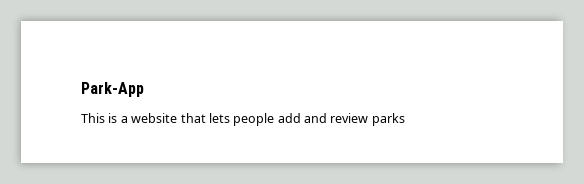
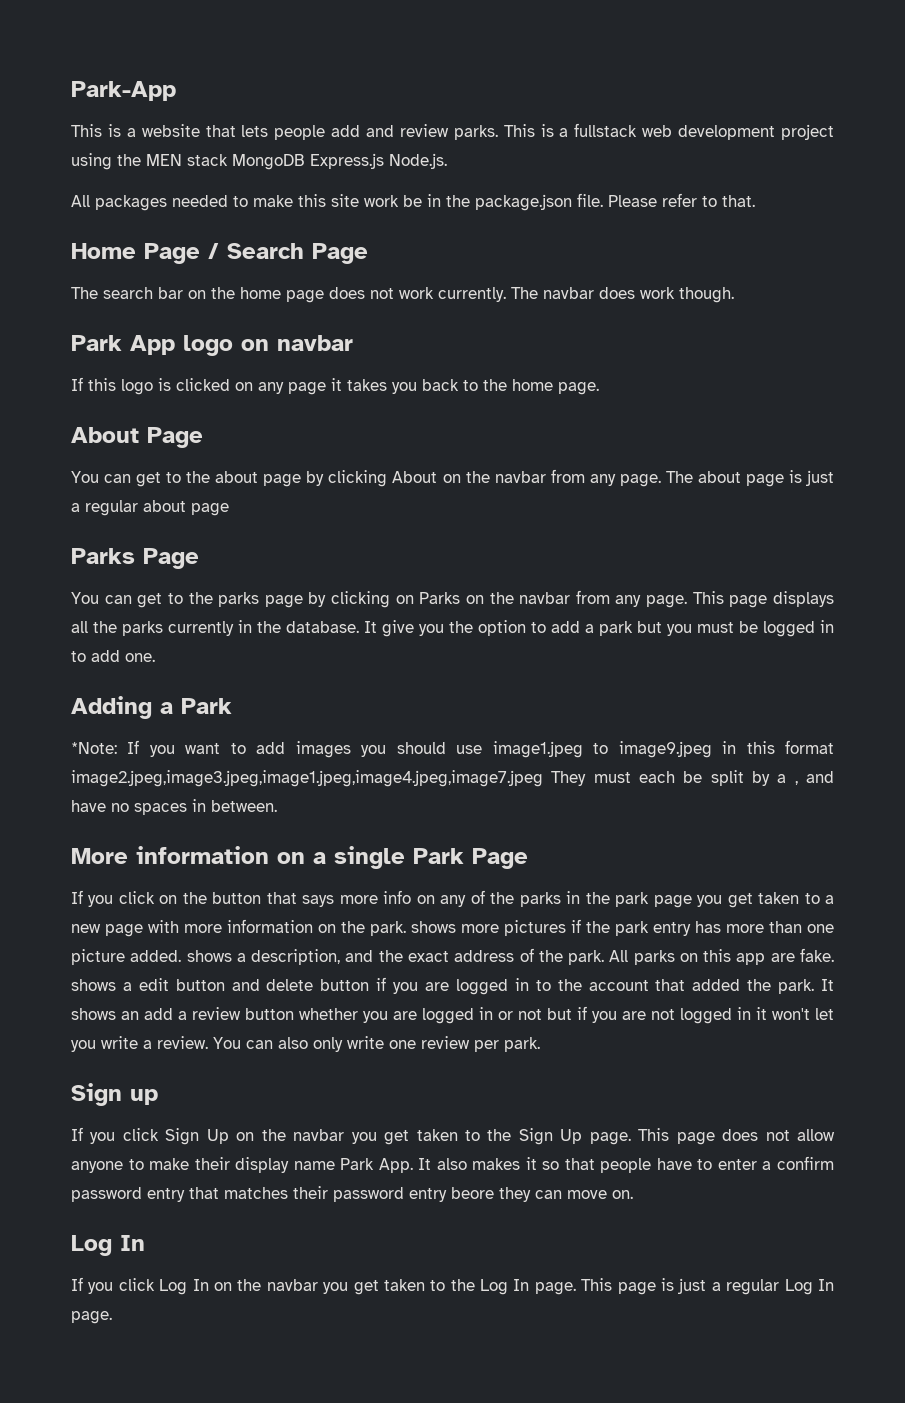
- This is a website that lets people add and review parks
+ This is a website that lets people add and review parks. This is a fullstack web development project using the MEN stack MongoDB Express.js Node.js.
+ All packages needed to make this site work be in the package.json file. Please refer to that.
+ Home Page / Search Page
+ The search bar on the home page does not work currently. The navbar does work though.
+ Park App logo on navbar
+ If this logo is clicked on any page it takes you back to the home page.
+ About Page
+ You can get to the about page by clicking About on the navbar from any page. The about page is just a regular about page
+ Parks Page
+ You can get to the parks page by clicking on Parks on the navbar from any page. This page displays all the parks currently in the database. It give you the option to add a park but you must be logged in to add one.
+ Adding a Park
+ *Note: If you want to add images you should use image1.jpeg to image9.jpeg in this format image2.jpeg,image3.jpeg,image1.jpeg,image4.jpeg,image7.jpeg They must each be split by a , and have no spaces in between.
+ More information on a single Park Page
+ If you click on the button that says more info on any of the parks in the park page you get taken to a new page with more information on the park. shows more pictures if the park entry has more than one picture added. shows a description, and the exact address of the park. All parks on this app are fake. shows a edit button and delete button if you are logged in to the account that added the park. It shows an add a review button whether you are logged in or not but if you are not logged in it won't let you write a review. You can also only write one review per park.
+ Sign up
+ If you click Sign Up on the navbar you get taken to the Sign Up page. This page does not allow anyone to make their display name Park App. It also makes it so that people have to enter a confirm password entry that matches their password entry beore they can move on.
+ Log In
+ If you click Log In on the navbar you get taken to the Log In page. This page is just a regular Log In page.

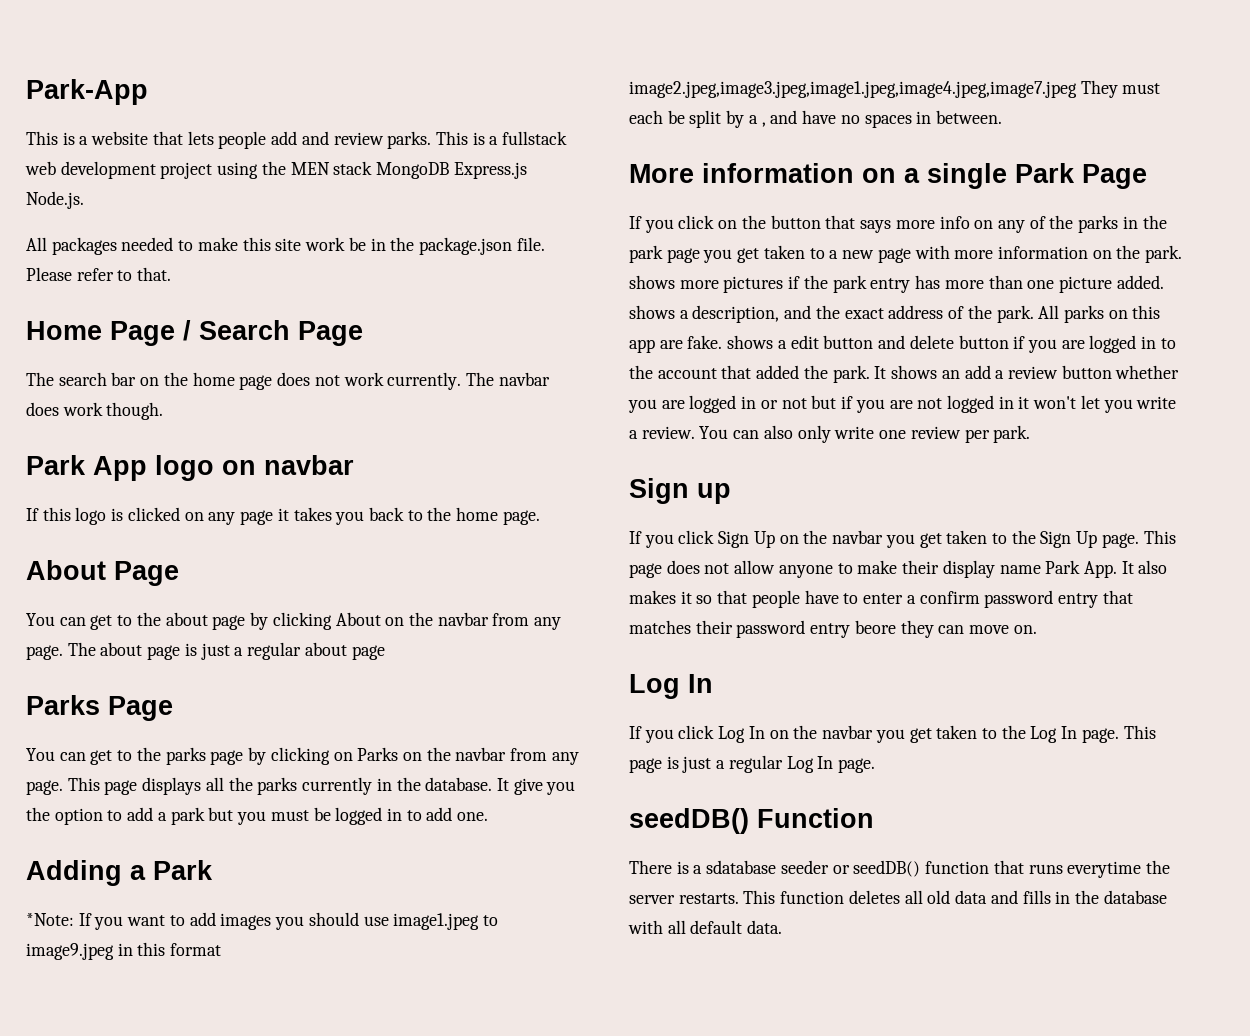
+ seedDB() Function
+ There is a sdatabase seeder or seedDB() function that runs everytime the server restarts. This function deletes all old data and fills in the database with all default data.

